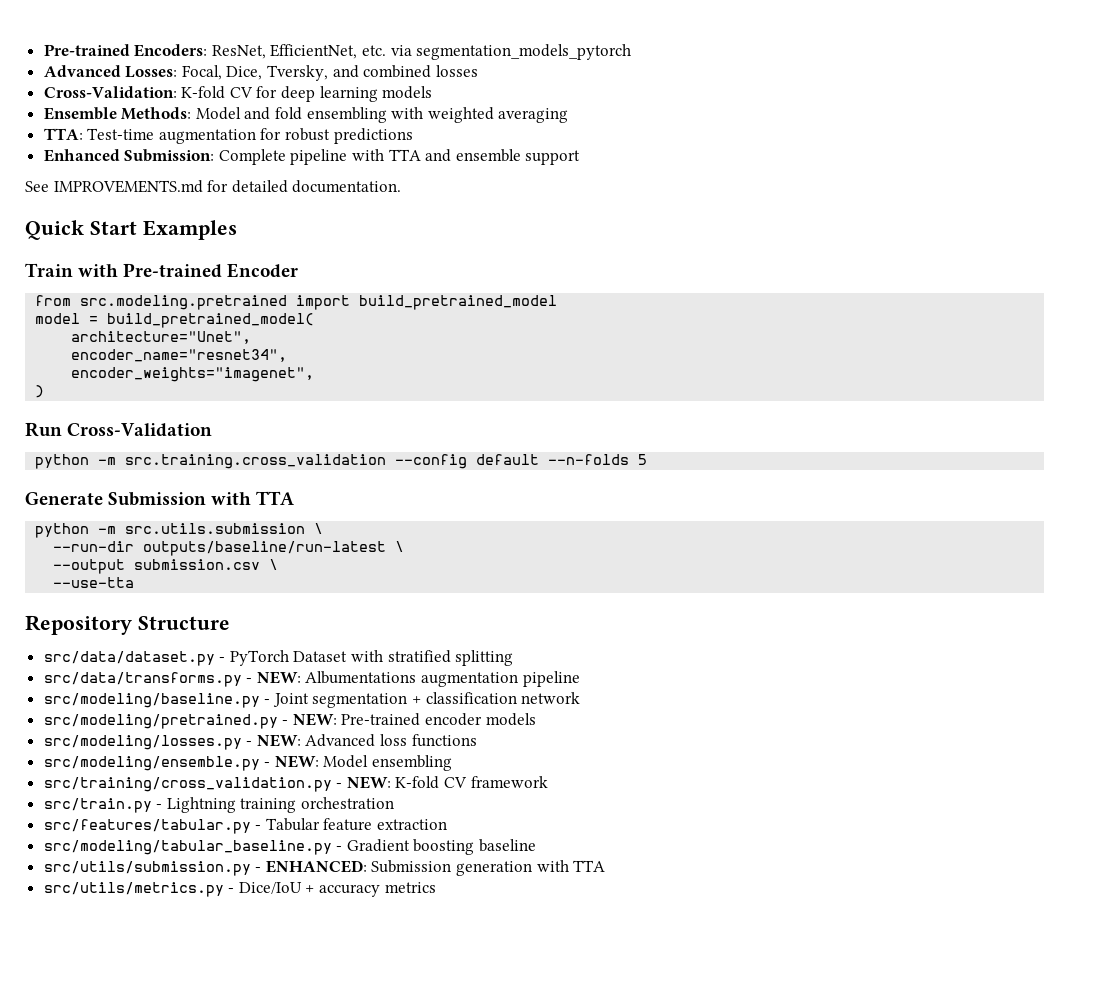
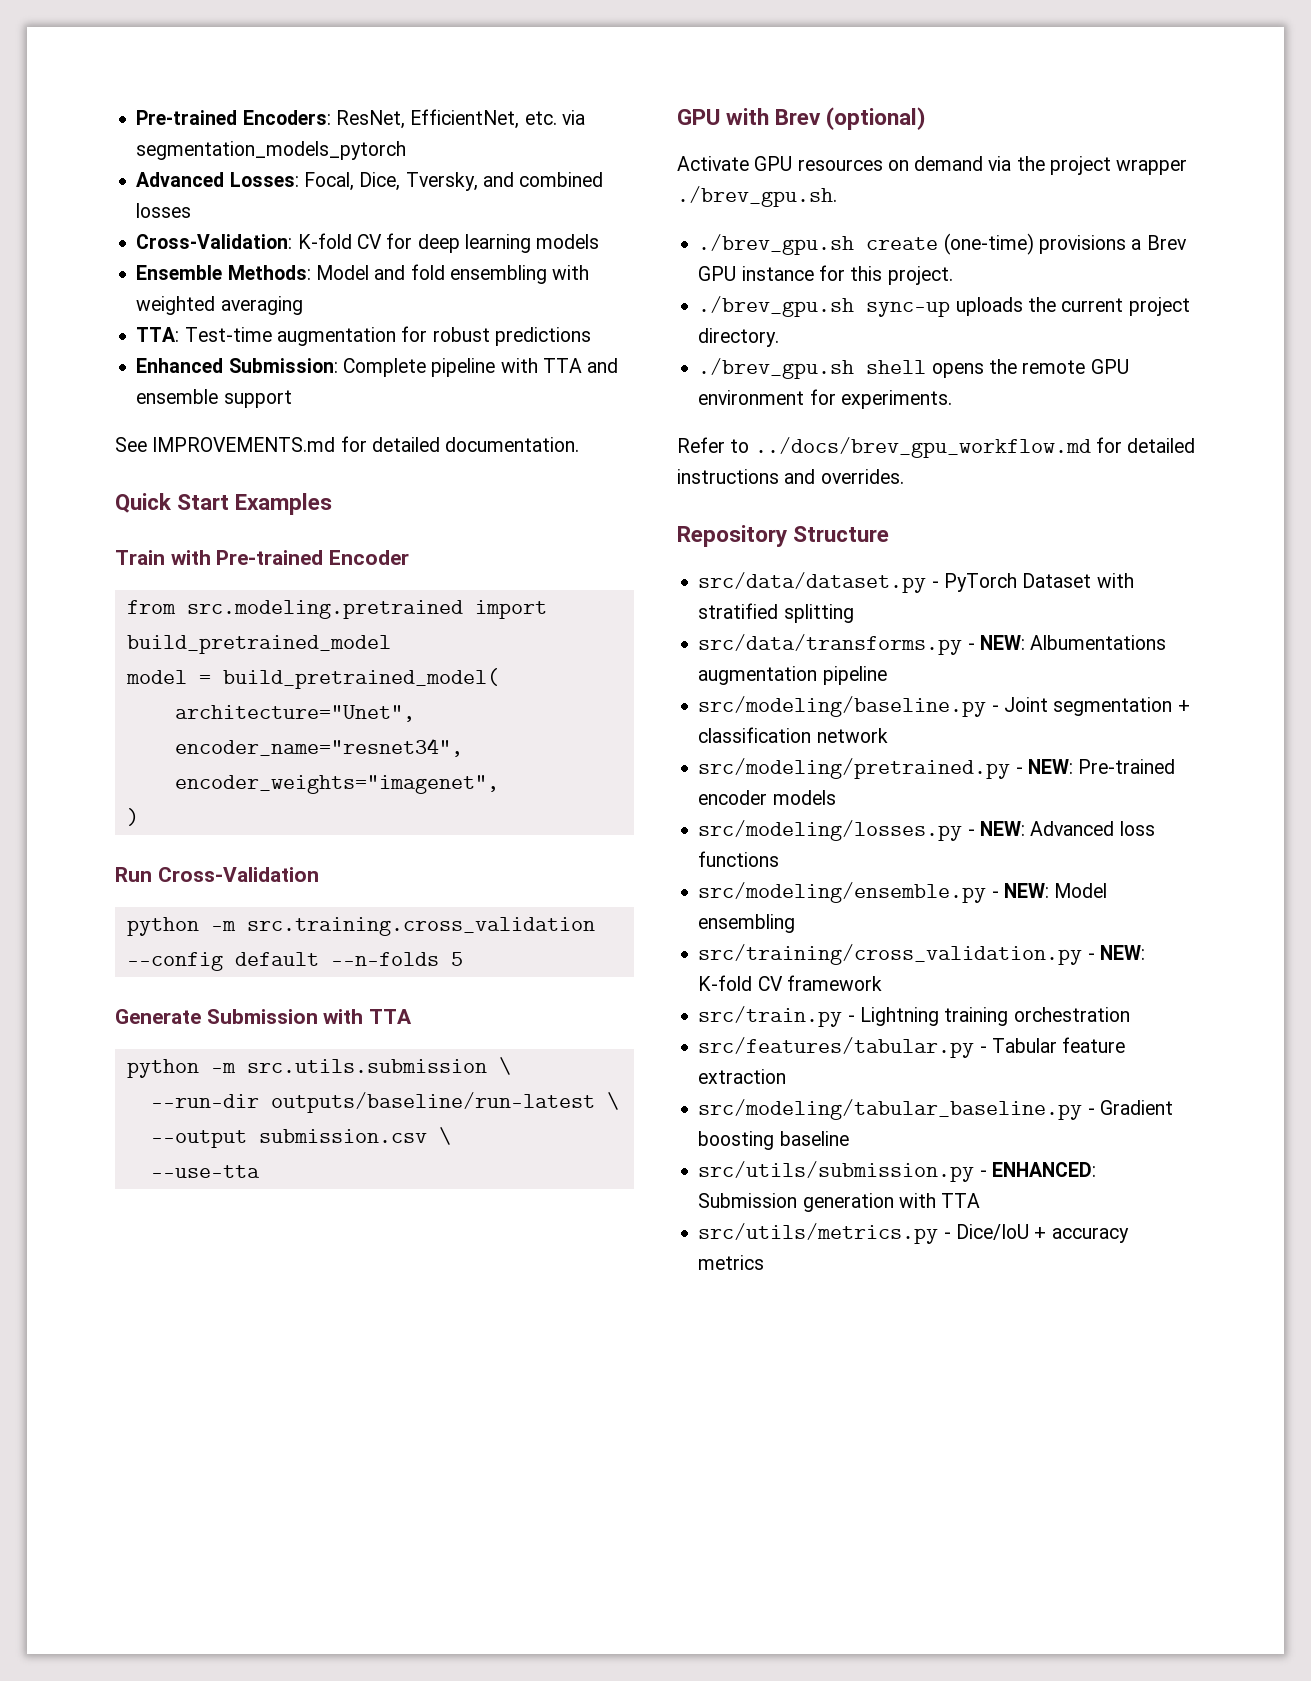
+ GPU with Brev (optional)
+ Activate GPU resources on demand via the project wrapper ./brev_gpu.sh.
+ ./brev_gpu.sh create (one-time) provisions a Brev GPU instance for this project.
+ ./brev_gpu.sh sync-up uploads the current project directory.
+ ./brev_gpu.sh shell opens the remote GPU environment for experiments.
+ Refer to ../docs/brev_gpu_workflow.md for detailed instructions and overrides.

